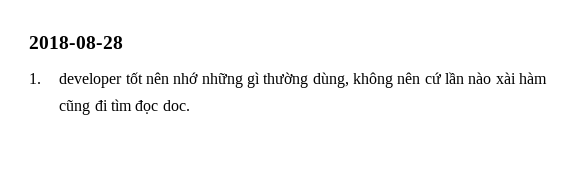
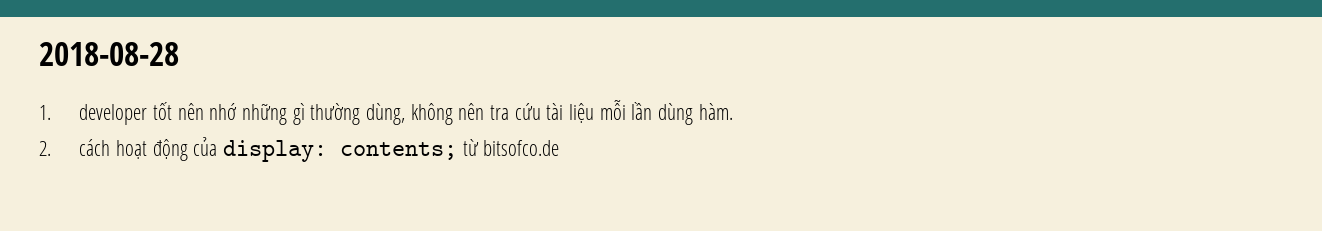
- 1. developer tốt nên nhớ những gì thường dùng, không nên cứ lần nào xài hàm cũng đi tìm đọc doc.
+ 1. developer tốt nên nhớ những gì thường dùng, không nên tra cứu tài liệu mỗi lần dùng hàm.
+ 2. cách hoạt động của display: contents; từ bitsofco.de

